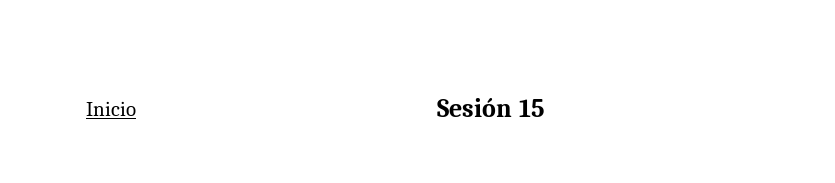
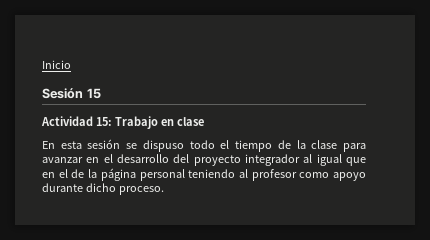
+ Actividad 15: Trabajo en clase
+ En esta sesión se dispuso todo el tiempo de la clase para avanzar en el desarrollo del proyecto integrador al igual que en el de la página personal teniendo al profesor como apoyo durante dicho proceso.

